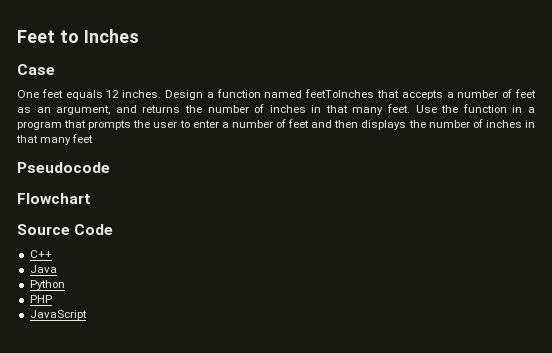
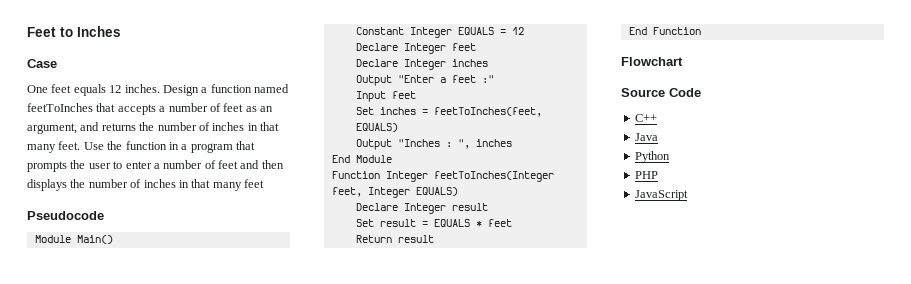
+ Module Main()
+ Constant Integer EQUALS = 12
+ Declare Integer feet
+ Declare Integer inches
+ Output "Enter a feet :"
+ Input feet
+ Set inches = feetToInches(feet, EQUALS)
+ Output "Inches : ", inches
+ End Module
+ Function Integer feetToInches(Integer feet, Integer EQUALS)
+ Declare Integer result
+ Set result = EQUALS * feet
+ Return result
+ End Function

